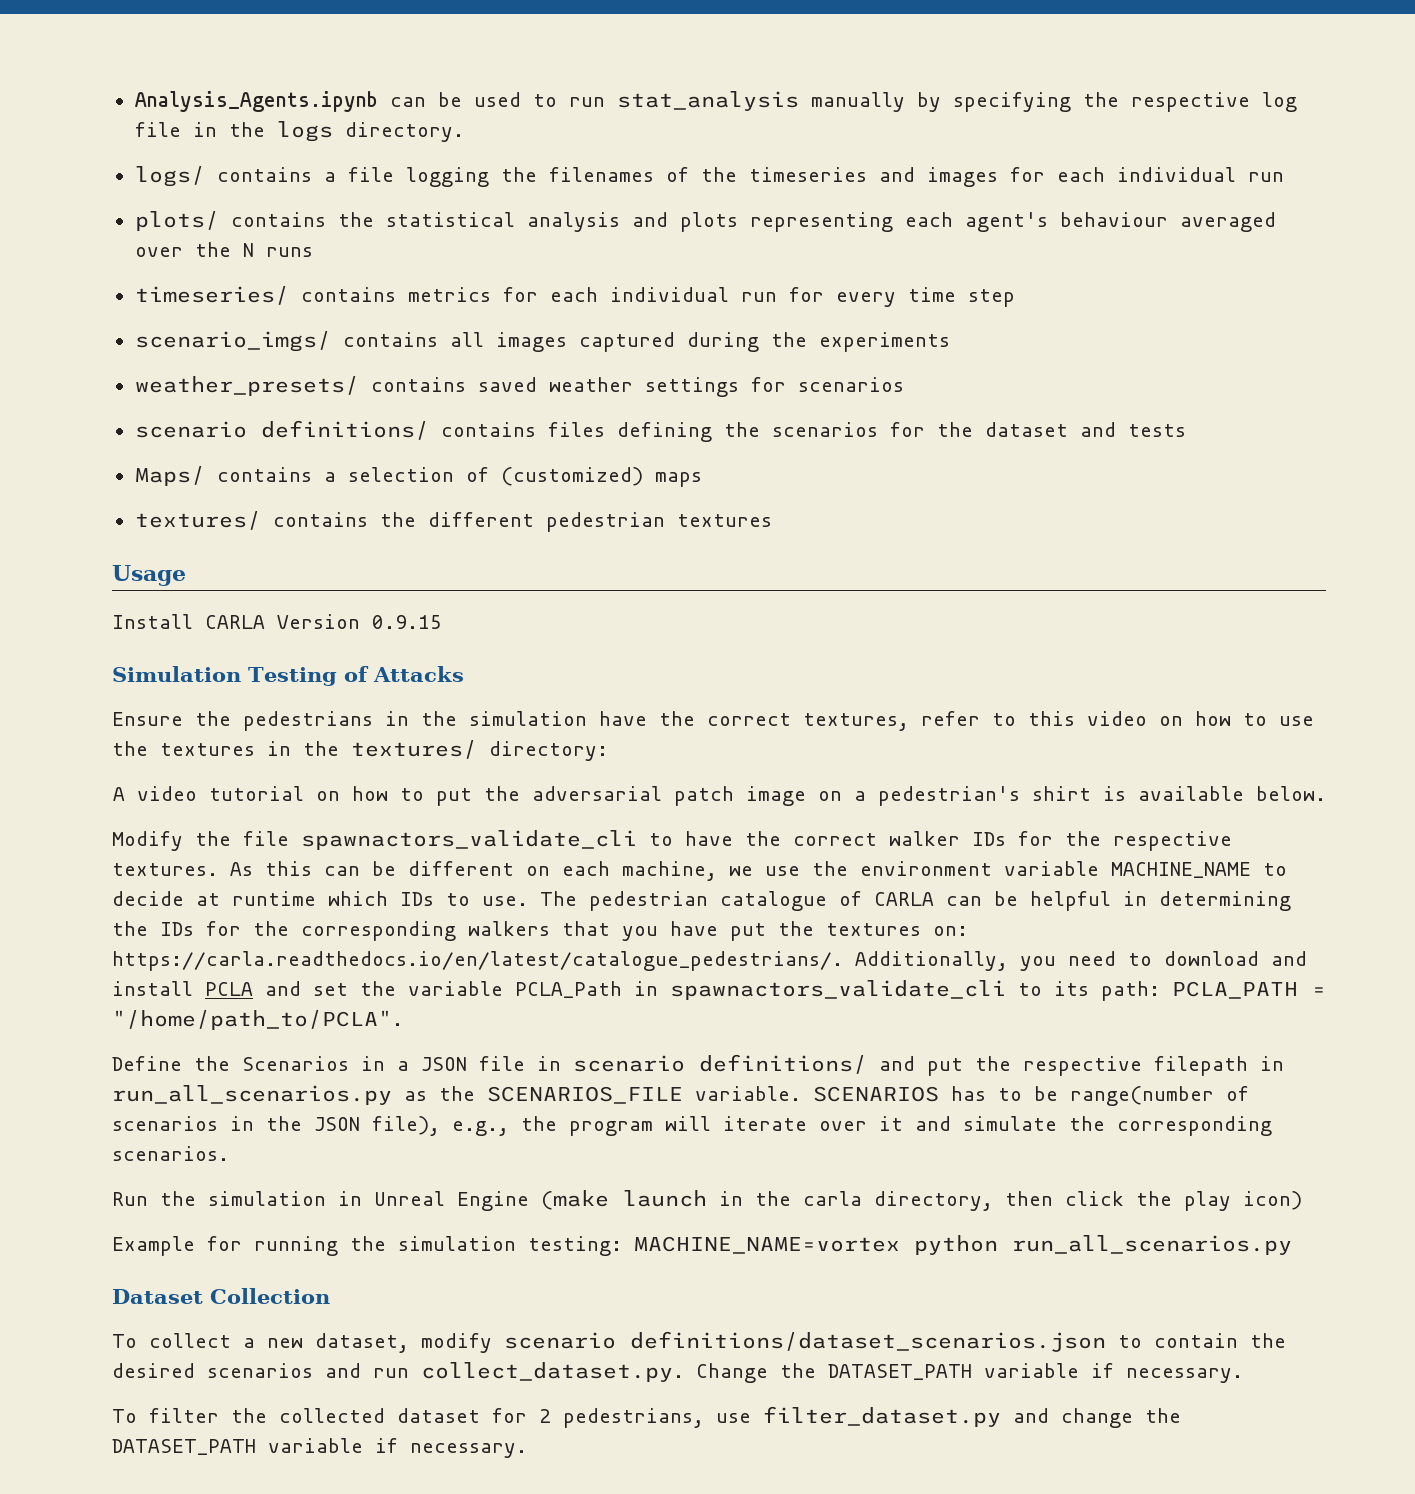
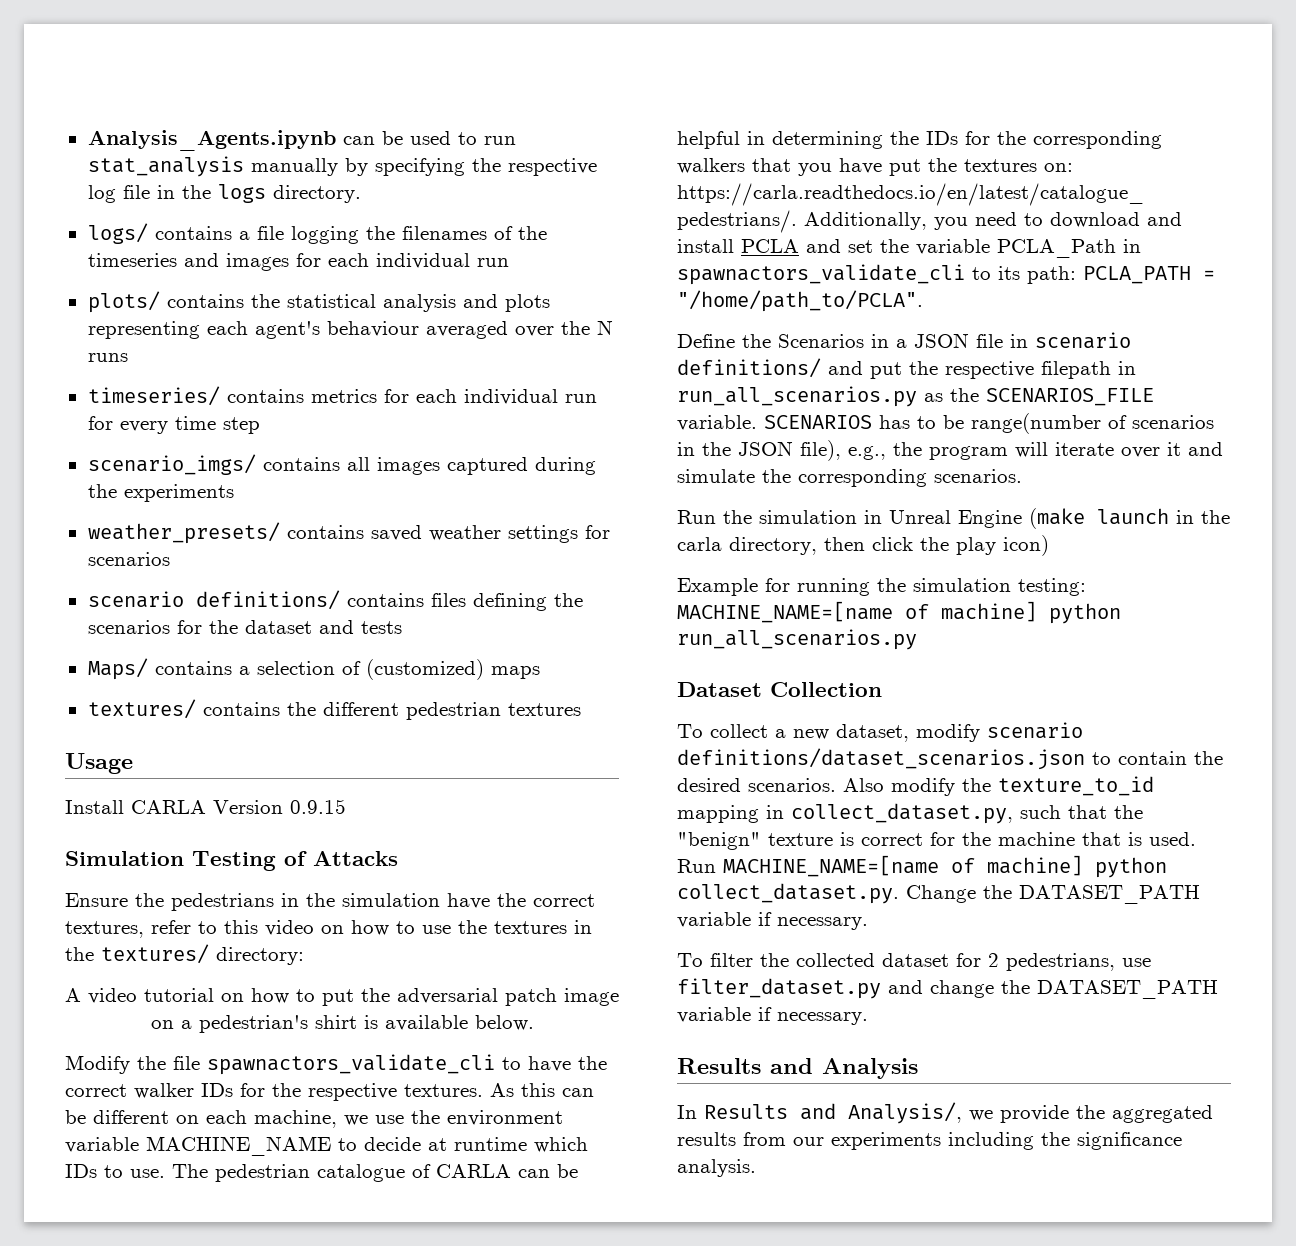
- Example for running the simulation testing: MACHINE_NAME=vortex python run_all_scenarios.py
+ Example for running the simulation testing: MACHINE_NAME=[name of machine] python run_all_scenarios.py
- To collect a new dataset, modify scenario definitions/dataset_scenarios.json to contain the desired scenarios and run collect_dataset.py. Change the DATASET_PATH variable if necessary.
+ To collect a new dataset, modify scenario definitions/dataset_scenarios.json to contain the desired scenarios. Also modify the texture_to_id mapping in collect_dataset.py, such that the "benign" texture is correct for the machine that is used. Run MACHINE_NAME=[name of machine] python collect_dataset.py. Change the DATASET_PATH variable if necessary.
+ Results and Analysis
+ In Results and Analysis/, we provide the aggregated results from our experiments including the significance analysis.

